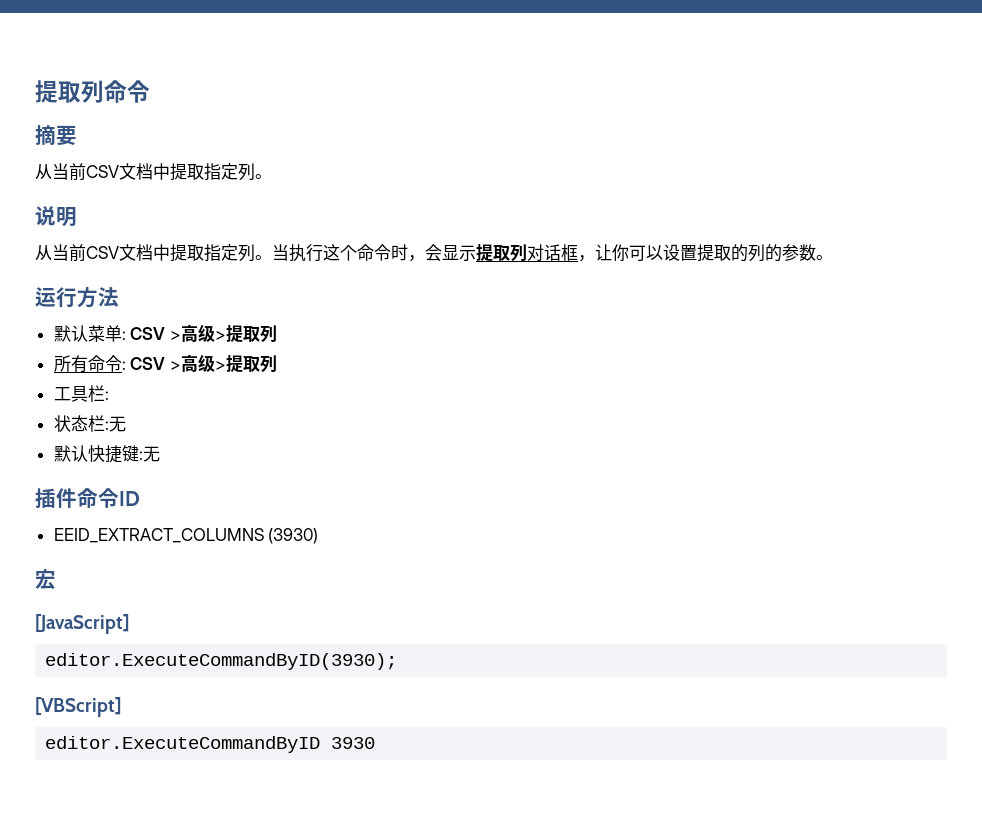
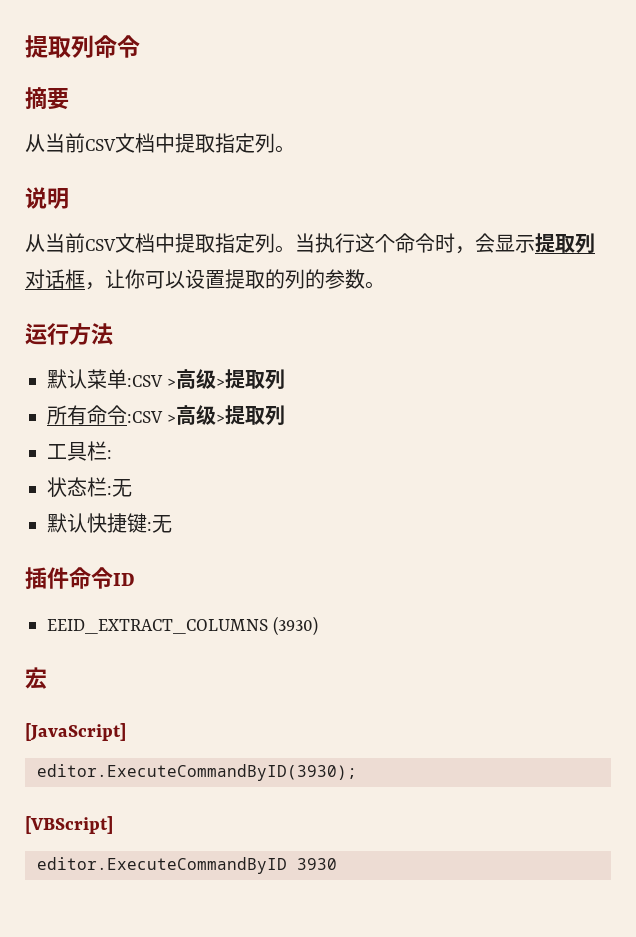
- 默认菜单: CSV >高级>提取列
+ 默认菜单:CSV >高级>提取列
- 所有命令: CSV >高级>提取列
+ 所有命令:CSV >高级>提取列

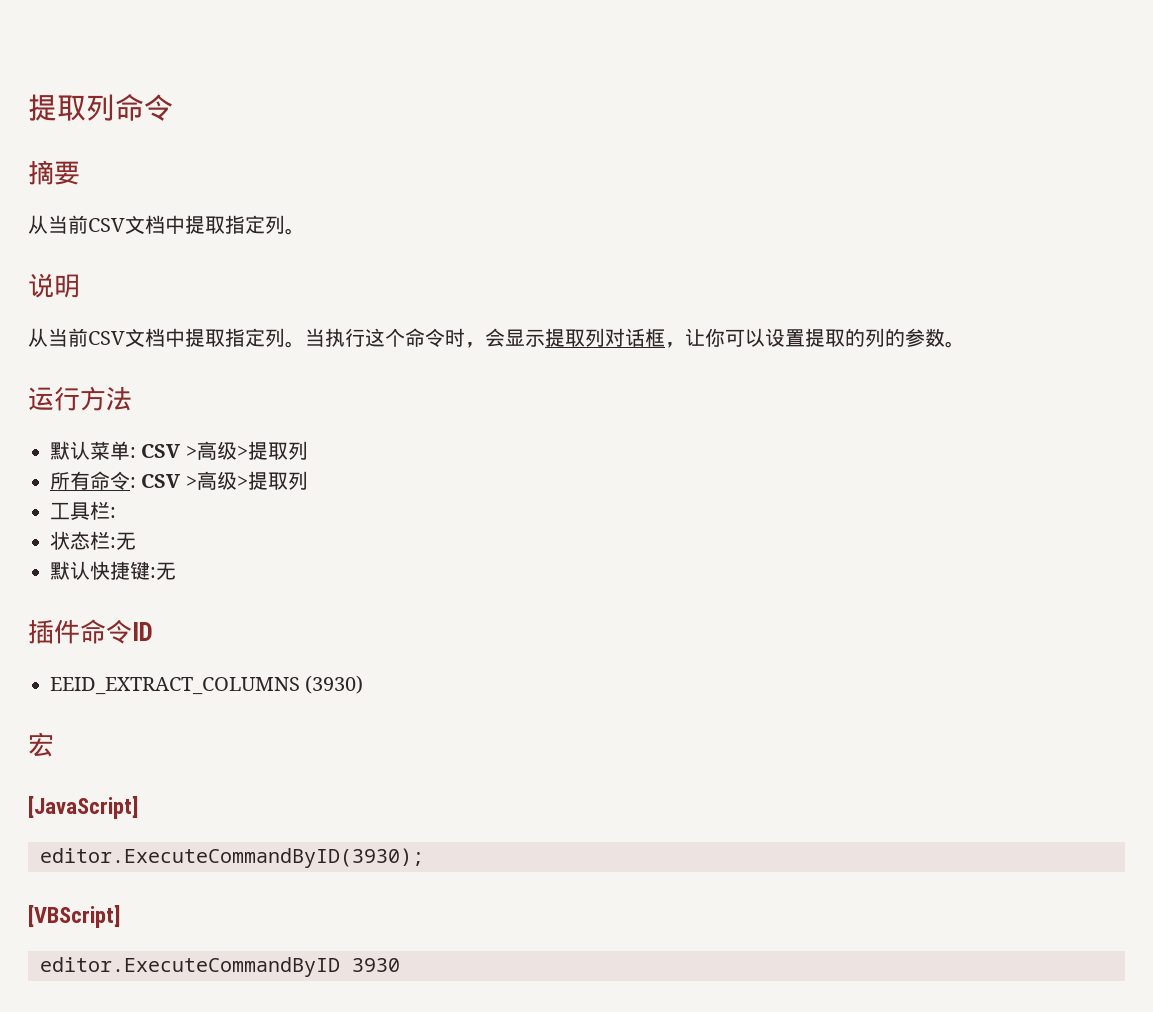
- 默认菜单:CSV >高级>提取列
+ 默认菜单: CSV >高级>提取列
- 所有命令:CSV >高级>提取列
+ 所有命令: CSV >高级>提取列

